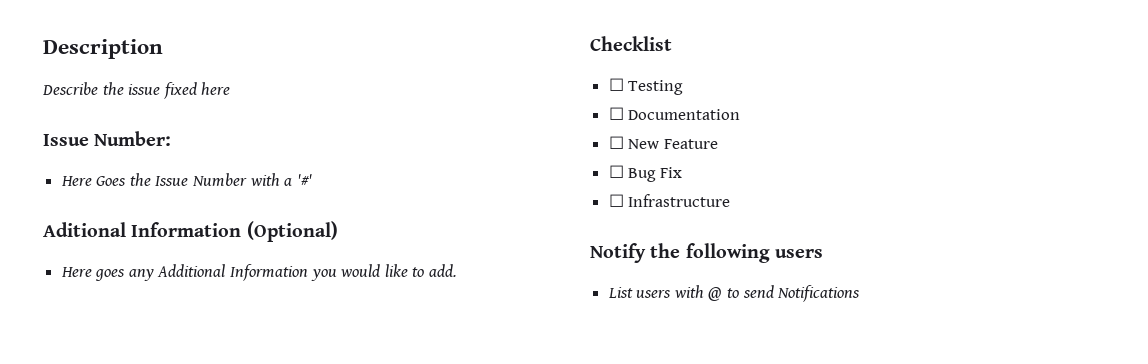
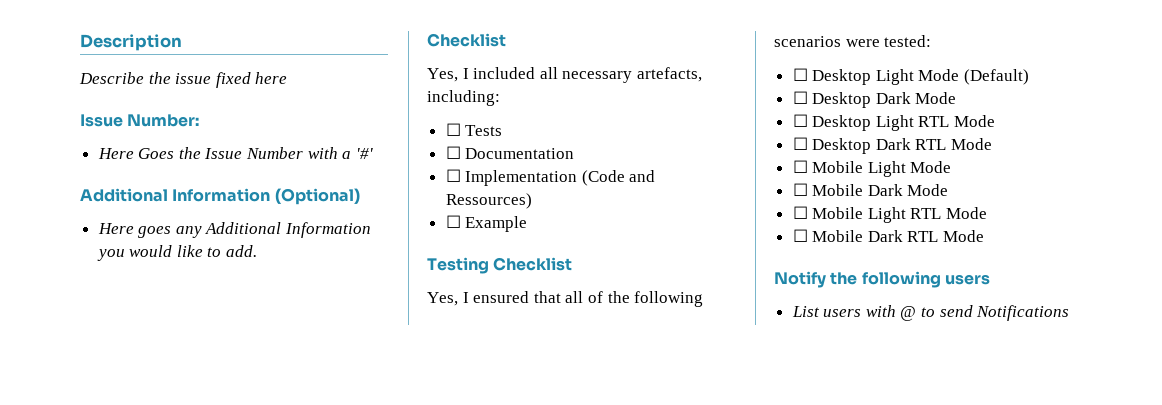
- Aditional Information (Optional)
+ Additional Information (Optional)
- ☐ Testing
+ Yes, I included all necessary artefacts, including:
+ ☐ Tests
- ☐ New Feature
- ☐ Bug Fix
- ☐ Infrastructure
+ ☐ Implementation (Code and Ressources)
+ ☐ Example
+ Testing Checklist
+ Yes, I ensured that all of the following scenarios were tested:
+ ☐ Desktop Light Mode (Default)
+ ☐ Desktop Dark Mode
+ ☐ Desktop Light RTL Mode
+ ☐ Desktop Dark RTL Mode
+ ☐ Mobile Light Mode
+ ☐ Mobile Dark Mode
+ ☐ Mobile Light RTL Mode
+ ☐ Mobile Dark RTL Mode

